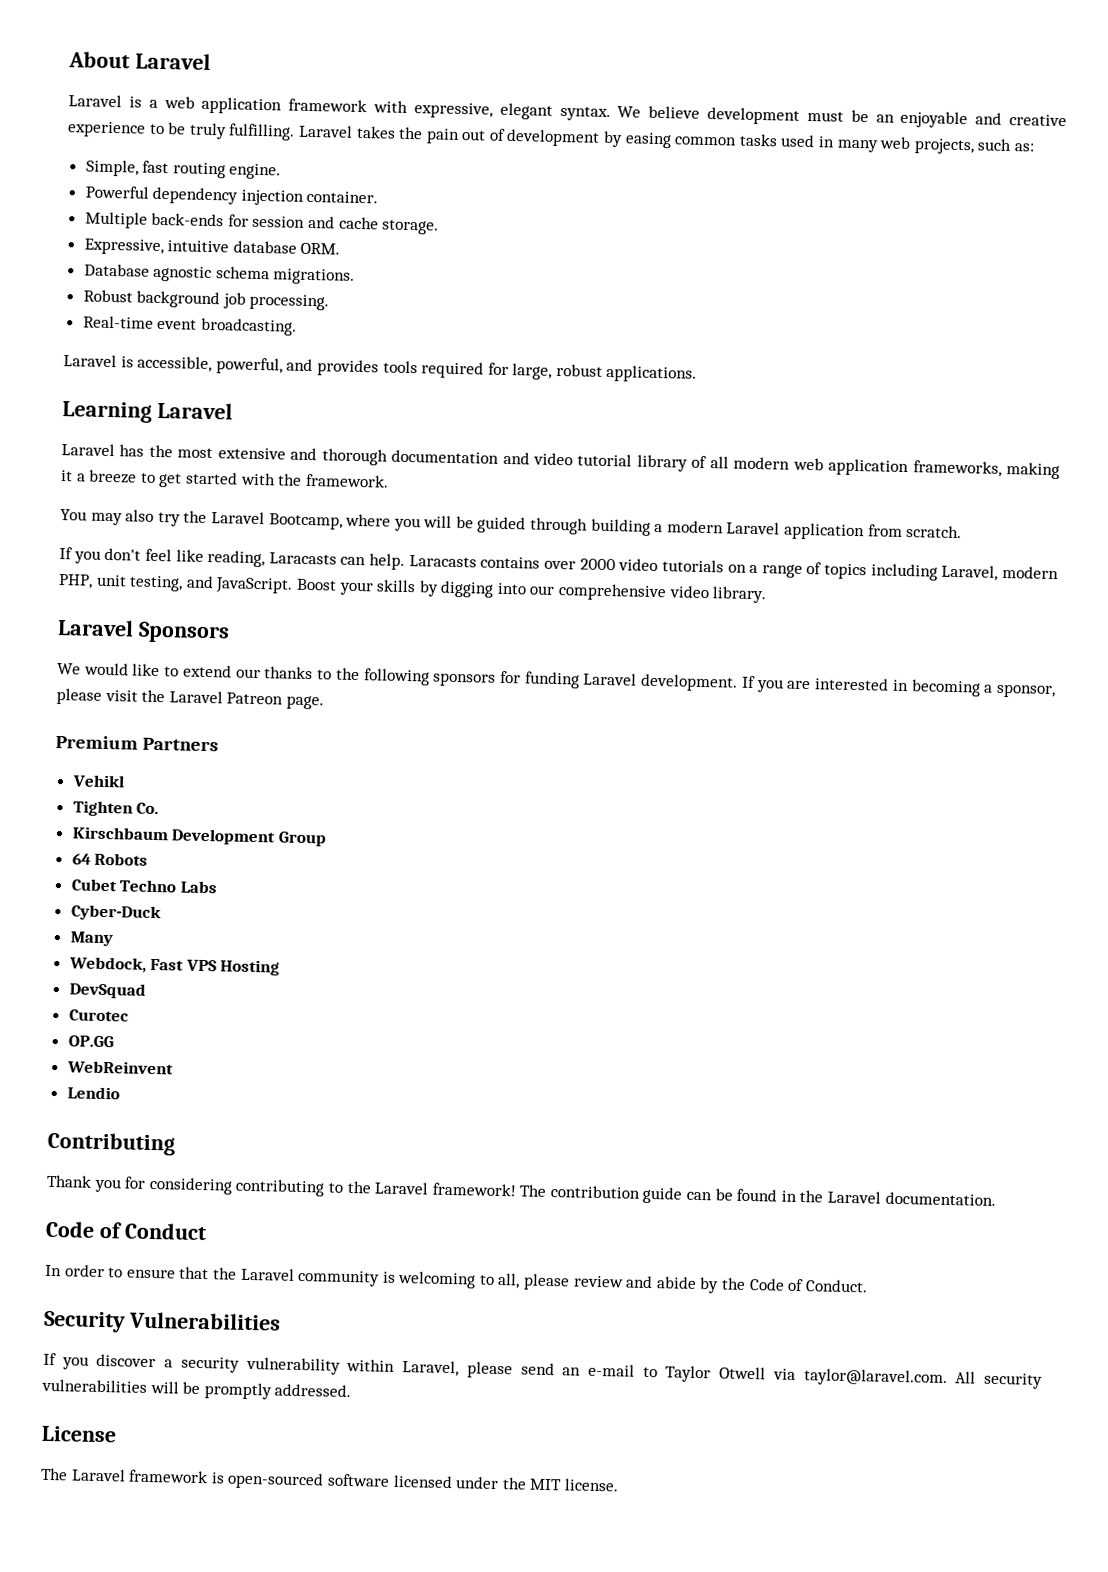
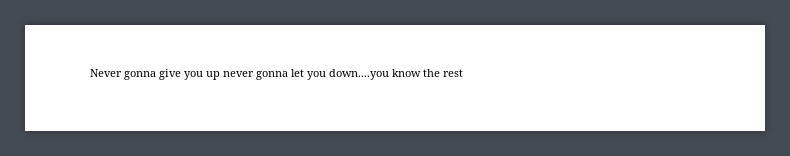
- About Laravel
- Laravel is a web application framework with expressive, elegant syntax. We believe development must be an enjoyable and creative experience to be truly fulfilling. Laravel takes the pain out of development by easing common tasks used in many web projects, such as:
- Simple, fast routing engine.
- Powerful dependency injection container.
- Multiple back-ends for session and cache storage.
- Expressive, intuitive database ORM.
- Database agnostic schema migrations.
- Robust background job processing.
- Real-time event broadcasting.
- Laravel is accessible, powerful, and provides tools required for large, robust applications.
- Learning Laravel
- Laravel has the most extensive and thorough documentation and video tutorial library of all modern web application frameworks, making it a breeze to get started with the framework.
- You may also try the Laravel Bootcamp, where you will be guided through building a modern Laravel application from scratch.
- If you don't feel like reading, Laracasts can help. Laracasts contains over 2000 video tutorials on a range of topics including Laravel, modern PHP, unit testing, and JavaScript. Boost your skills by digging into our comprehensive video library.
- Laravel Sponsors
- We would like to extend our thanks to the following sponsors for funding Laravel development. If you are interested in becoming a sponsor, please visit the Laravel Patreon page.
- Premium Partners
- Vehikl
- Tighten Co.
- Kirschbaum Development Group
- 64 Robots
- Cubet Techno Labs
- Cyber-Duck
- Many
- Webdock, Fast VPS Hosting
- DevSquad
- Curotec
- OP.GG
- WebReinvent
- Lendio
- Contributing
- Thank you for considering contributing to the Laravel framework! The contribution guide can be found in the Laravel documentation.
- Code of Conduct
- In order to ensure that the Laravel community is welcoming to all, please review and abide by the Code of Conduct.
- Security Vulnerabilities
- If you discover a security vulnerability within Laravel, please send an e-mail to Taylor Otwell via taylor@laravel.com. All security vulnerabilities will be promptly addressed.
- License
- The Laravel framework is open-sourced software licensed under the MIT license.
+ Never gonna give you up never gonna let you down....you know the rest

